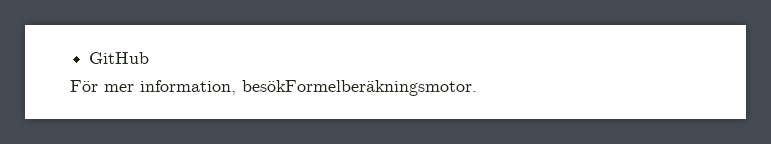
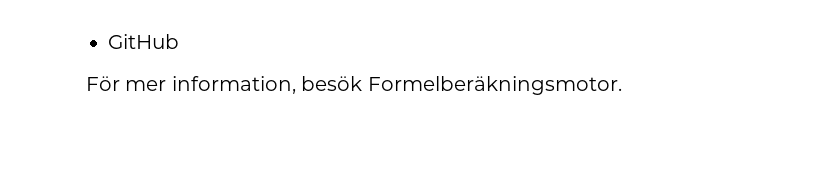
- För mer information, besökFormelberäkningsmotor.
+ För mer information, besök Formelberäkningsmotor.

